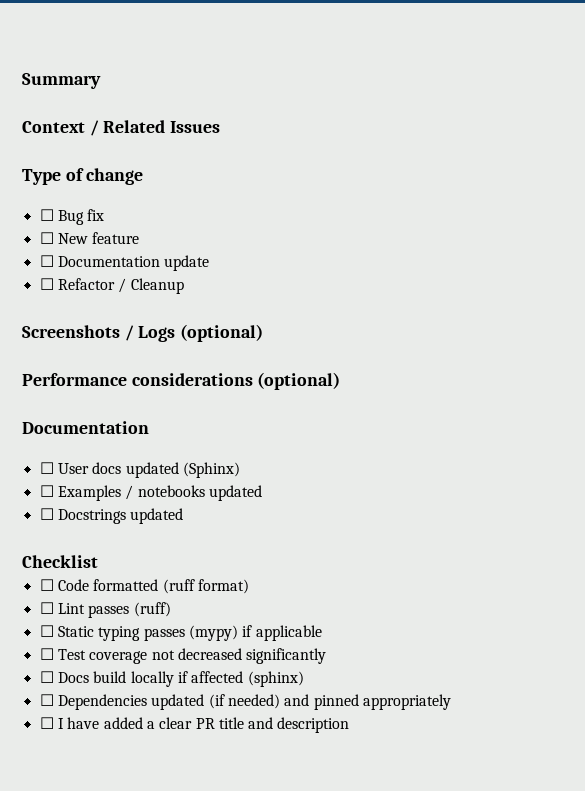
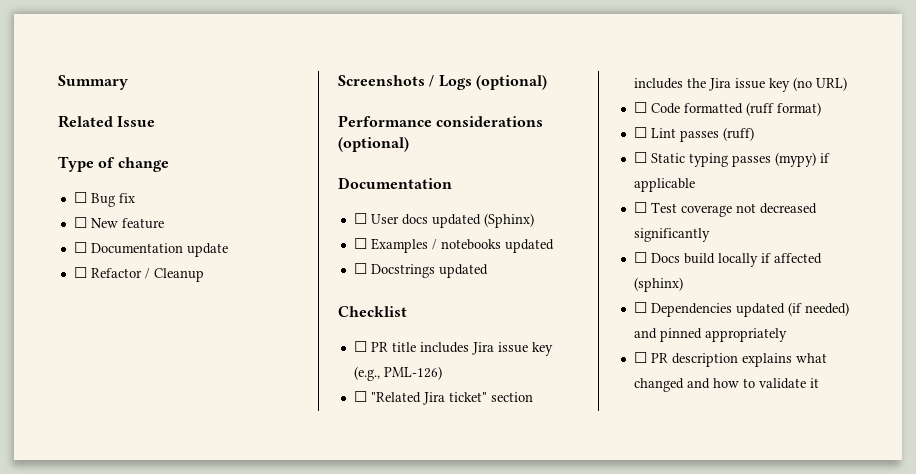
- Context / Related Issues
+ Related Issue
+ ☐ PR title includes Jira issue key (e.g., PML-126)
+ ☐ "Related Jira ticket" section includes the Jira issue key (no URL)
- ☐ I have added a clear PR title and description
+ ☐ PR description explains what changed and how to validate it

